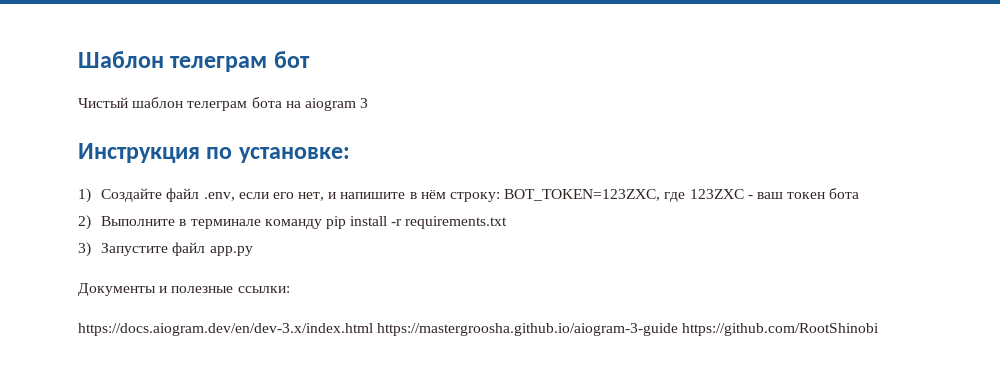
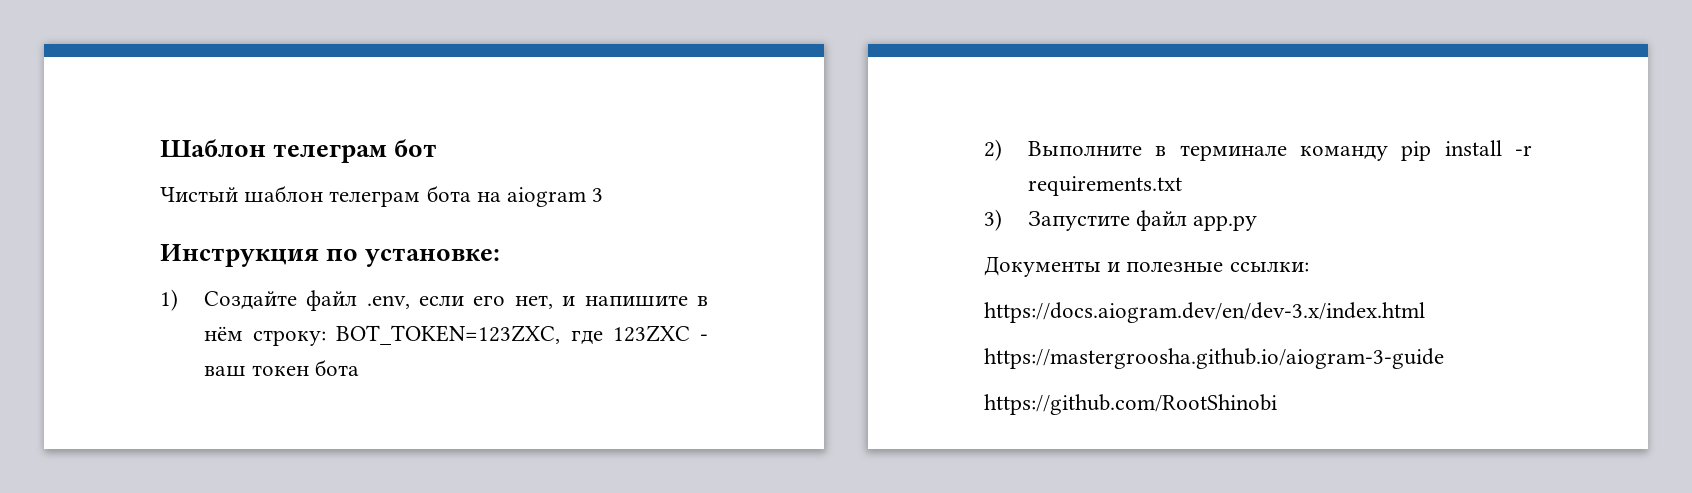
- https://docs.aiogram.dev/en/dev-3.x/index.html https://mastergroosha.github.io/aiogram-3-guide https://github.com/RootShinobi
+ https://docs.aiogram.dev/en/dev-3.x/index.html
+ https://mastergroosha.github.io/aiogram-3-guide
+ https://github.com/RootShinobi

